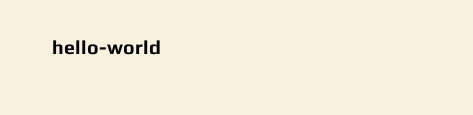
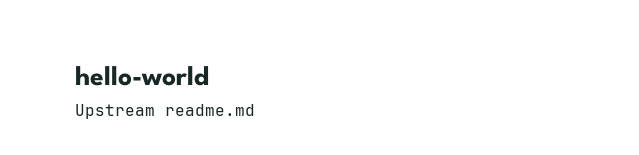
+ Upstream readme.md

